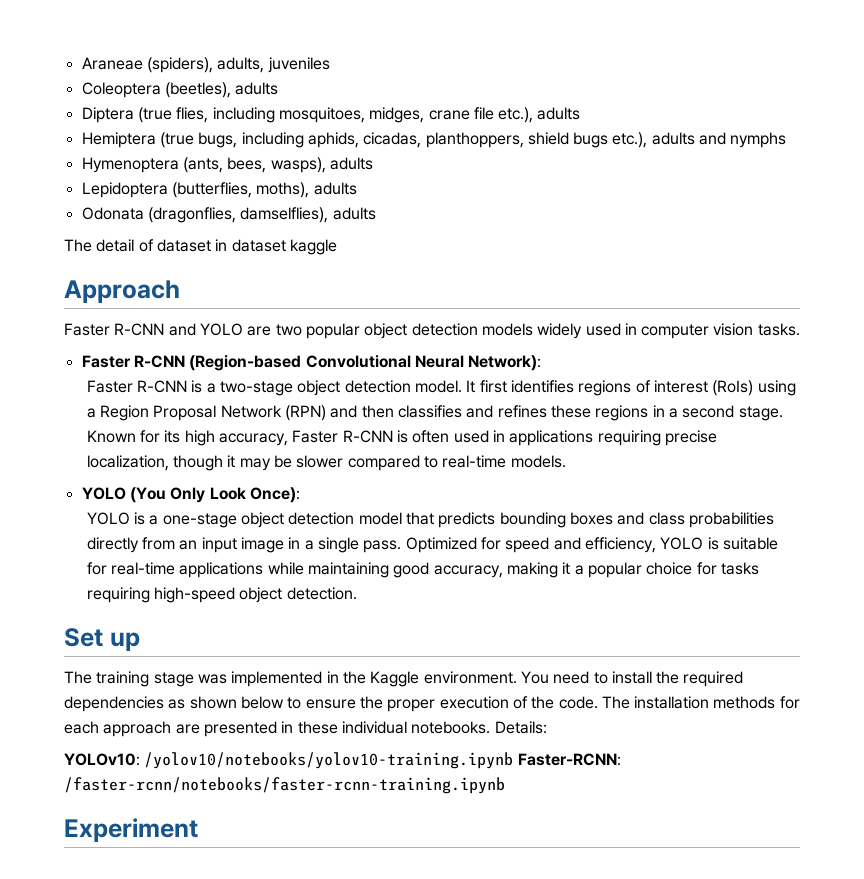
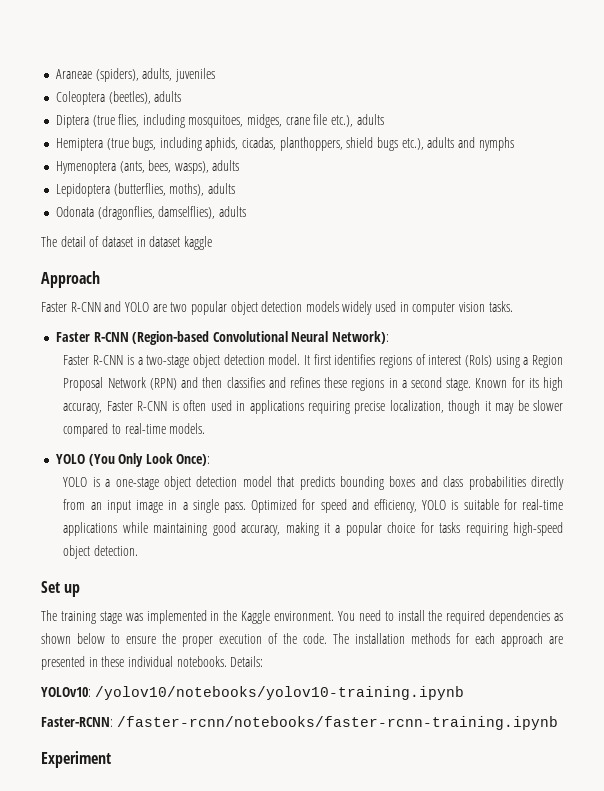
- YOLOv10: /yolov10/notebooks/yolov10-training.ipynb Faster-RCNN: /faster-rcnn/notebooks/faster-rcnn-training.ipynb
+ YOLOv10: /yolov10/notebooks/yolov10-training.ipynb
+ Faster-RCNN: /faster-rcnn/notebooks/faster-rcnn-training.ipynb

